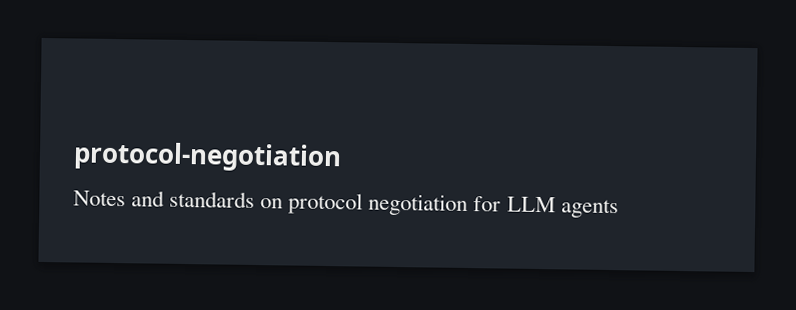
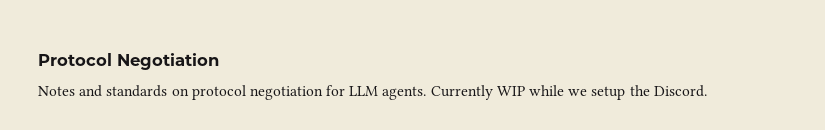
- protocol-negotiation
+ Protocol Negotiation
- Notes and standards on protocol negotiation for LLM agents
+ Notes and standards on protocol negotiation for LLM agents. Currently WIP while we setup the Discord.

